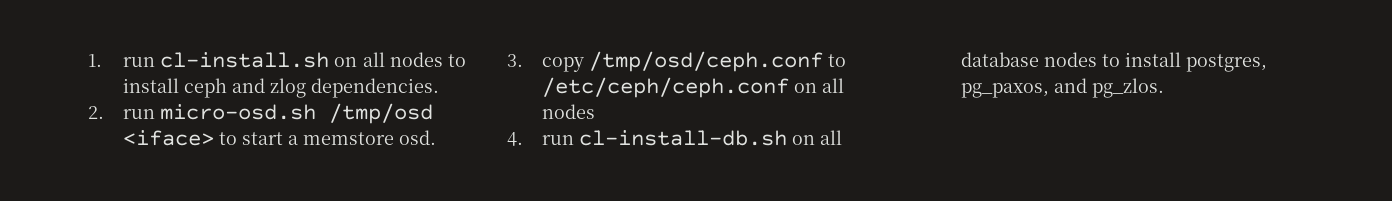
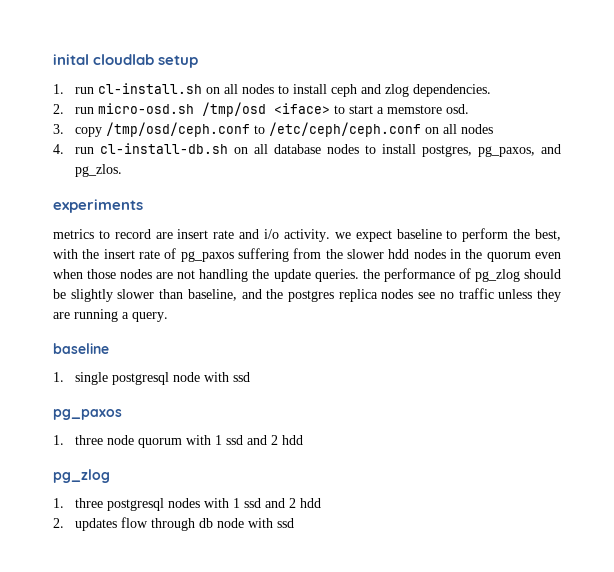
+ inital cloudlab setup
+ experiments
+ metrics to record are insert rate and i/o activity. we expect baseline to perform the best, with the insert rate of pg_paxos suffering from the slower hdd nodes in the quorum even when those nodes are not handling the update queries. the performance of pg_zlog should be slightly slower than baseline, and the postgres replica nodes see no traffic unless they are running a query.
+ baseline
+ 1. single postgresql node with ssd
+ pg_paxos
+ 1. three node quorum with 1 ssd and 2 hdd
+ pg_zlog
+ 1. three postgresql nodes with 1 ssd and 2 hdd
+ 2. updates flow through db node with ssd

